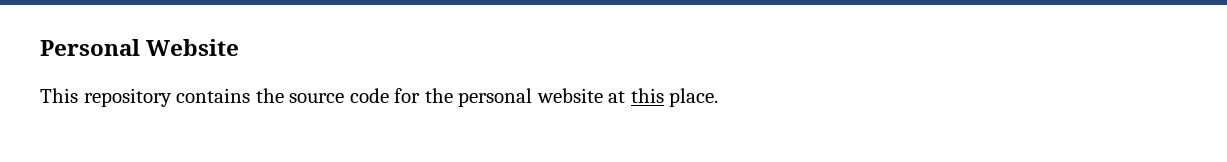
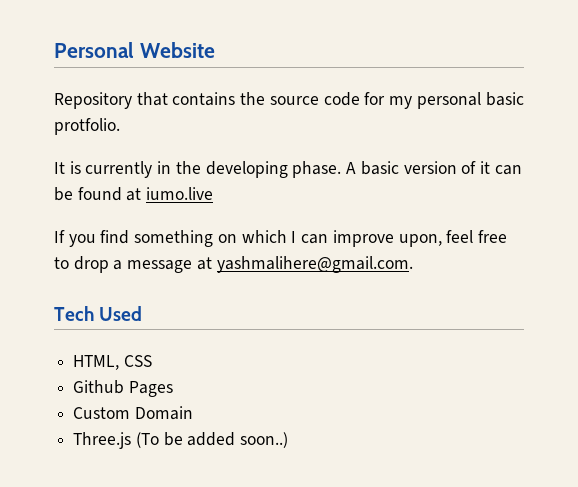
- This repository contains the source code for the personal website at this place.
+ Repository that contains the source code for my personal basic protfolio.
+ It is currently in the developing phase. A basic version of it can be found at iumo.live
+ If you find something on which I can improve upon, feel free to drop a message at yashmalihere@gmail.com.
+ Tech Used
+ HTML, CSS
+ Github Pages
+ Custom Domain
+ Three.js (To be added soon..)

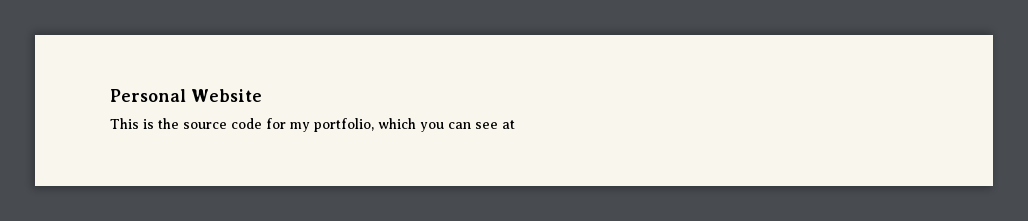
- Repository that contains the source code for my personal basic protfolio.
- It is currently in the developing phase. A basic version of it can be found at iumo.live
- If you find something on which I can improve upon, feel free to drop a message at yashmalihere@gmail.com.
- Tech Used
- HTML, CSS
- Github Pages
- Custom Domain
- Three.js (To be added soon..)
+ This is the source code for my portfolio, which you can see at

